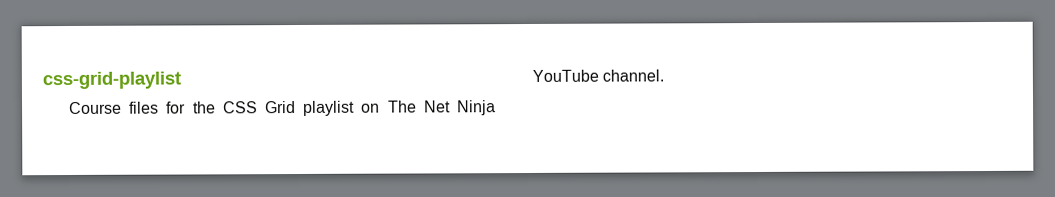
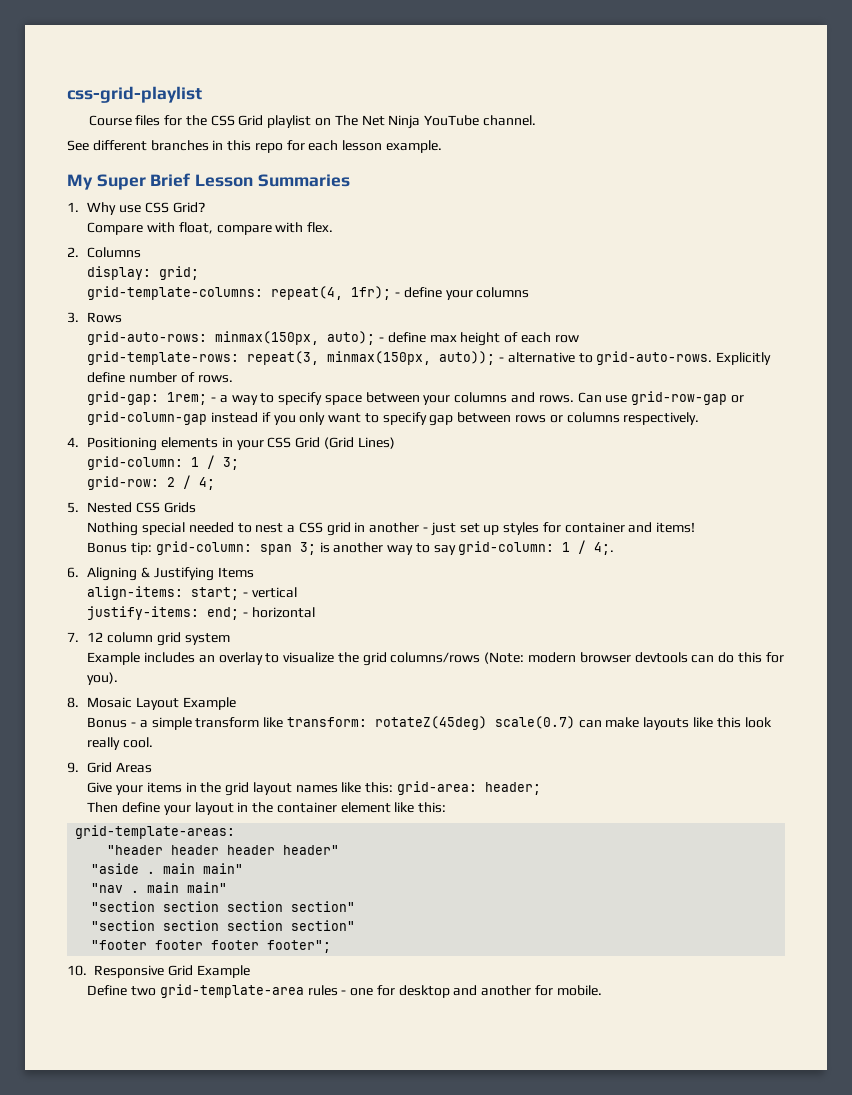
+ See different branches in this repo for each lesson example.
+ My Super Brief Lesson Summaries
+ 1. Why use CSS Grid?
+ Compare with float, compare with flex.
+ 2. Columns
+ display: grid;
+ grid-template-columns: repeat(4, 1fr); - define your columns
+ 3. Rows
+ grid-auto-rows: minmax(150px, auto); - define max height of each row
+ grid-template-rows: repeat(3, minmax(150px, auto)); - alternative to grid-auto-rows. Explicitly define number of rows.
+ grid-gap: 1rem; - a way to specify space between your columns and rows. Can use grid-row-gap or grid-column-gap instead if you only want to specify gap between rows or columns respectively.
+ 4. Positioning elements in your CSS Grid (Grid Lines)
+ grid-column: 1 / 3;
+ grid-row: 2 / 4;
+ 5. Nested CSS Grids
+ Nothing special needed to nest a CSS grid in another - just set up styles for container and items!
+ Bonus tip: grid-column: span 3; is another way to say grid-column: 1 / 4;.
+ 6. Aligning & Justifying Items
+ align-items: start; - vertical
+ justify-items: end; - horizontal
+ 7. 12 column grid system
+ Example includes an overlay to visualize the grid columns/rows (Note: modern browser devtools can do this for you).
+ 8. Mosaic Layout Example
+ Bonus - a simple transform like transform: rotateZ(45deg) scale(0.7) can make layouts like this look really cool.
+ 9. Grid Areas
+ Give your items in the grid layout names like this: grid-area: header;
+ Then define your layout in the container element like this:
+ grid-template-areas:
+ "header header header header"
+ "aside . main main"
+ "nav . main main"
+ "section section section section"
+ "section section section section"
+ "footer footer footer footer";
+ 10. Responsive Grid Example
+ Define two grid-template-area rules - one for desktop and another for mobile.

